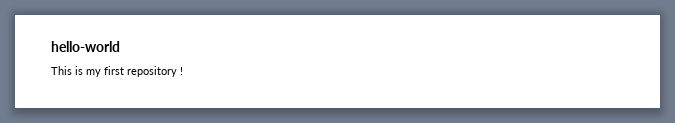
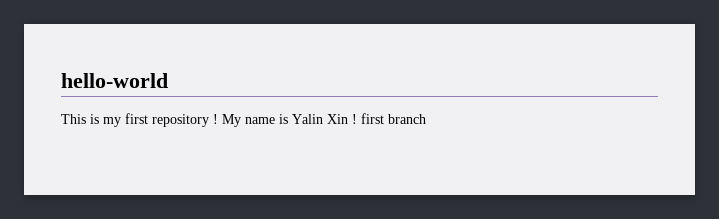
+ My name is Yalin Xin ! first branch

